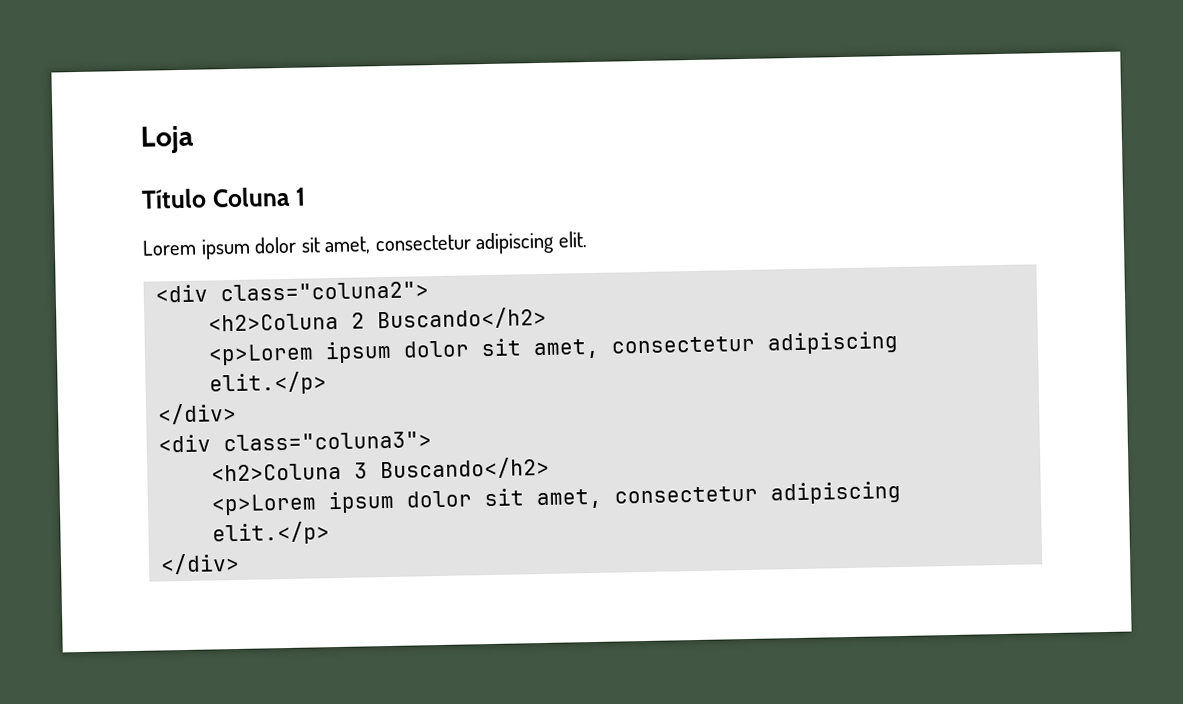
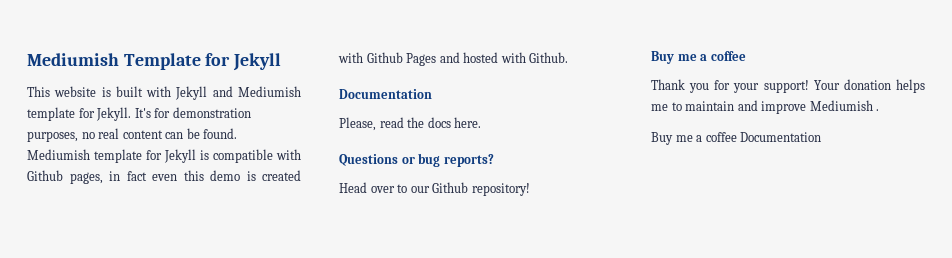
- Loja
- Título Coluna 1
- Lorem ipsum dolor sit amet, consectetur adipiscing elit.
- <div class="coluna2">
- <h2>Coluna 2 Buscando</h2>
- <p>Lorem ipsum dolor sit amet, consectetur adipiscing elit.</p>
- </div>
- <div class="coluna3">
- <h2>Coluna 3 Buscando</h2>
- <p>Lorem ipsum dolor sit amet, consectetur adipiscing elit.</p>
- </div>
+ Mediumish Template for Jekyll
+ This website is built with Jekyll and Mediumish template for Jekyll. It's for demonstration purposes, no real content can be found. Mediumish template for Jekyll is compatible with Github pages, in fact even this demo is created with Github Pages and hosted with Github.
+ Documentation
+ Please, read the docs here.
+ Questions or bug reports?
+ Head over to our Github repository!
+ Buy me a coffee
+ Thank you for your support! Your donation helps me to maintain and improve Mediumish .
+ Buy me a coffee Documentation

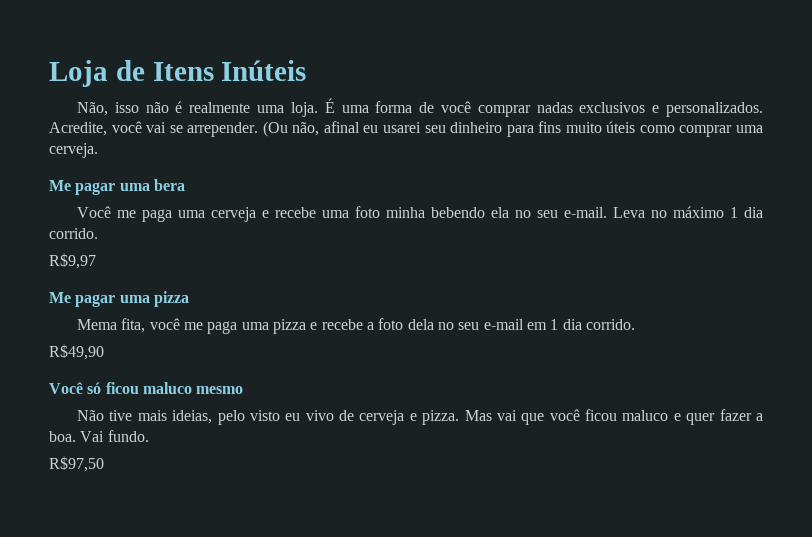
- Mediumish Template for Jekyll
- This website is built with Jekyll and Mediumish template for Jekyll. It's for demonstration purposes, no real content can be found. Mediumish template for Jekyll is compatible with Github pages, in fact even this demo is created with Github Pages and hosted with Github.
- Documentation
- Please, read the docs here.
- Questions or bug reports?
- Head over to our Github repository!
- Buy me a coffee
- Thank you for your support! Your donation helps me to maintain and improve Mediumish .
- Buy me a coffee Documentation
+ Loja de Itens Inúteis
+ Não, isso não é realmente uma loja. É uma forma de você comprar nadas exclusivos e personalizados. Acredite, você vai se arrepender. (Ou não, afinal eu usarei seu dinheiro para fins muito úteis como comprar uma cerveja.
+ Me pagar uma bera
+ Você me paga uma cerveja e recebe uma foto minha bebendo ela no seu e-mail. Leva no máximo 1 dia corrido.
+ R$9,97
+ Me pagar uma pizza
+ Mema fita, você me paga uma pizza e recebe a foto dela no seu e-mail em 1 dia corrido.
+ R$49,90
+ Você só ficou maluco mesmo
+ Não tive mais ideias, pelo visto eu vivo de cerveja e pizza. Mas vai que você ficou maluco e quer fazer a boa. Vai fundo.
+ R$97,50

